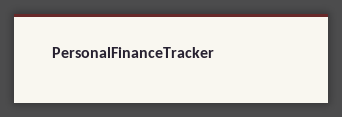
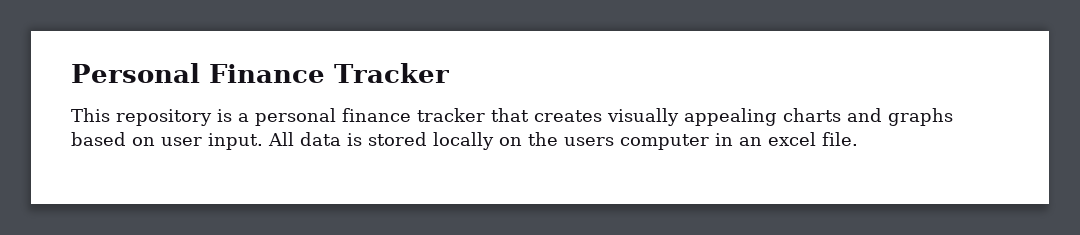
- PersonalFinanceTracker
+ Personal Finance Tracker
+ This repository is a personal finance tracker that creates visually appealing charts and graphs based on user input. All data is stored locally on the users computer in an excel file.

